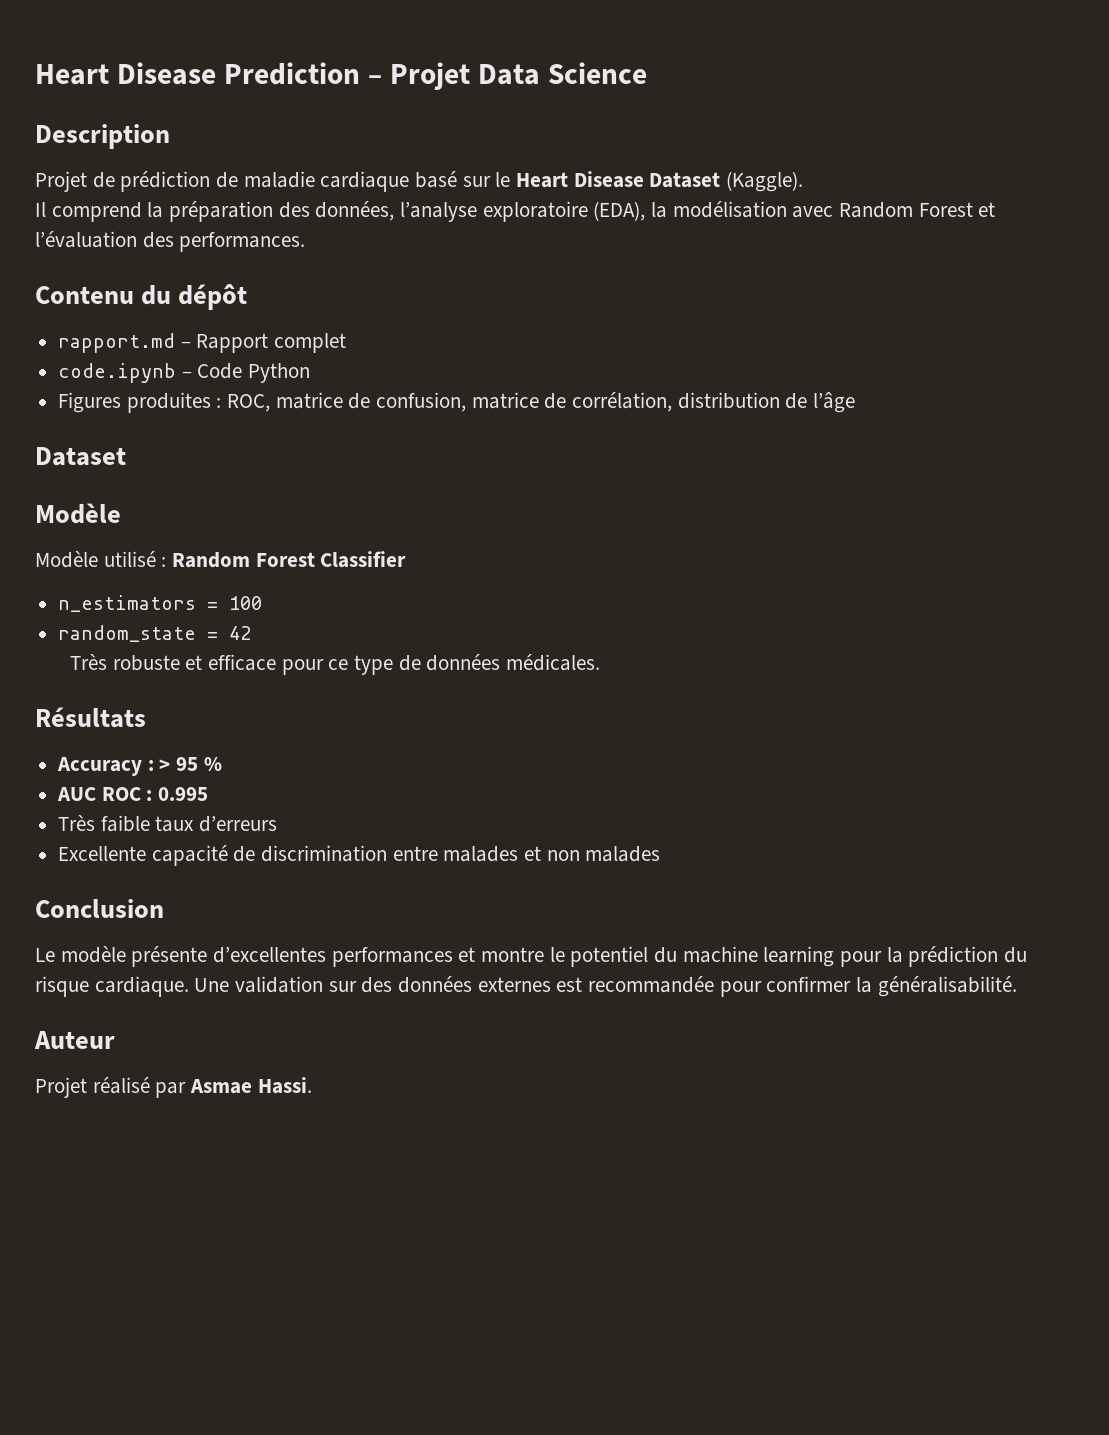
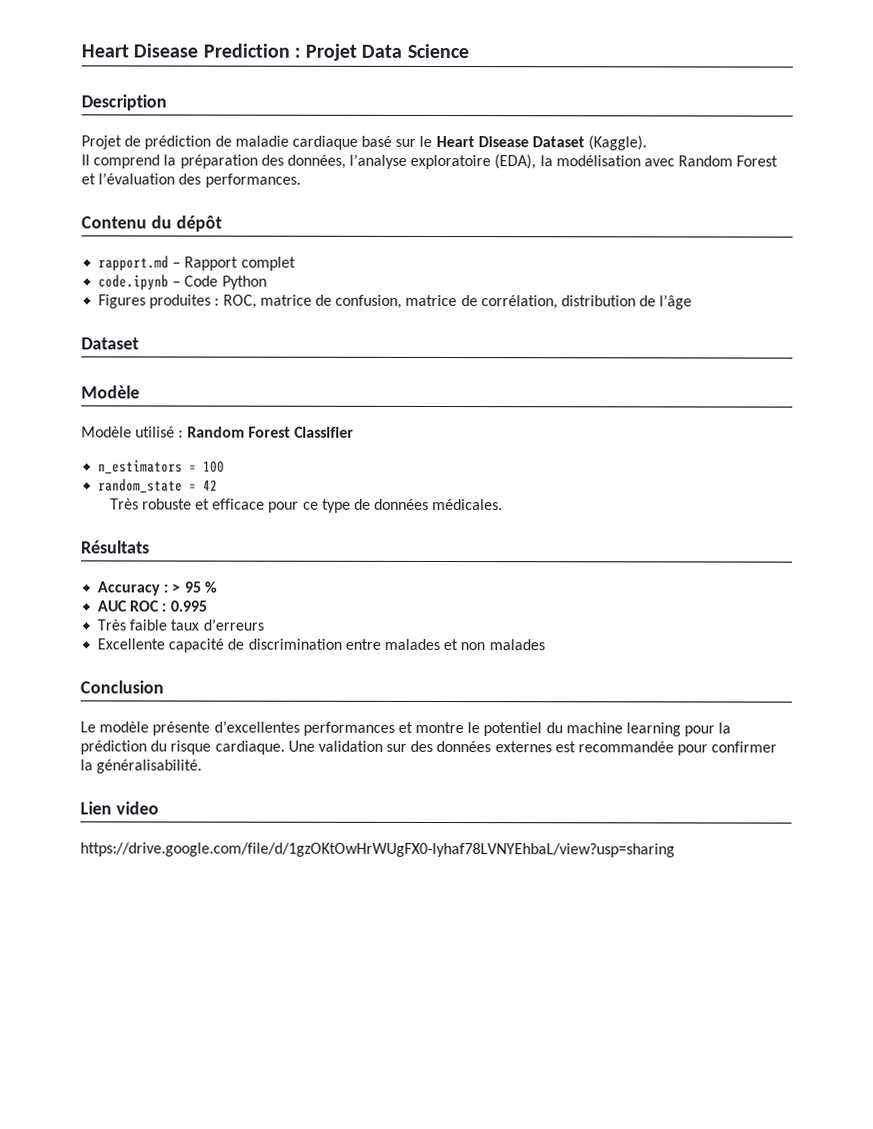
- Heart Disease Prediction – Projet Data Science
+ Heart Disease Prediction : Projet Data Science
- Auteur
- Projet réalisé par Asmae Hassi.
+ Lien video
+ https://drive.google.com/file/d/1gzOKtOwHrWUgFX0-lyhaf78LVNYEhbaL/view?usp=sharing

